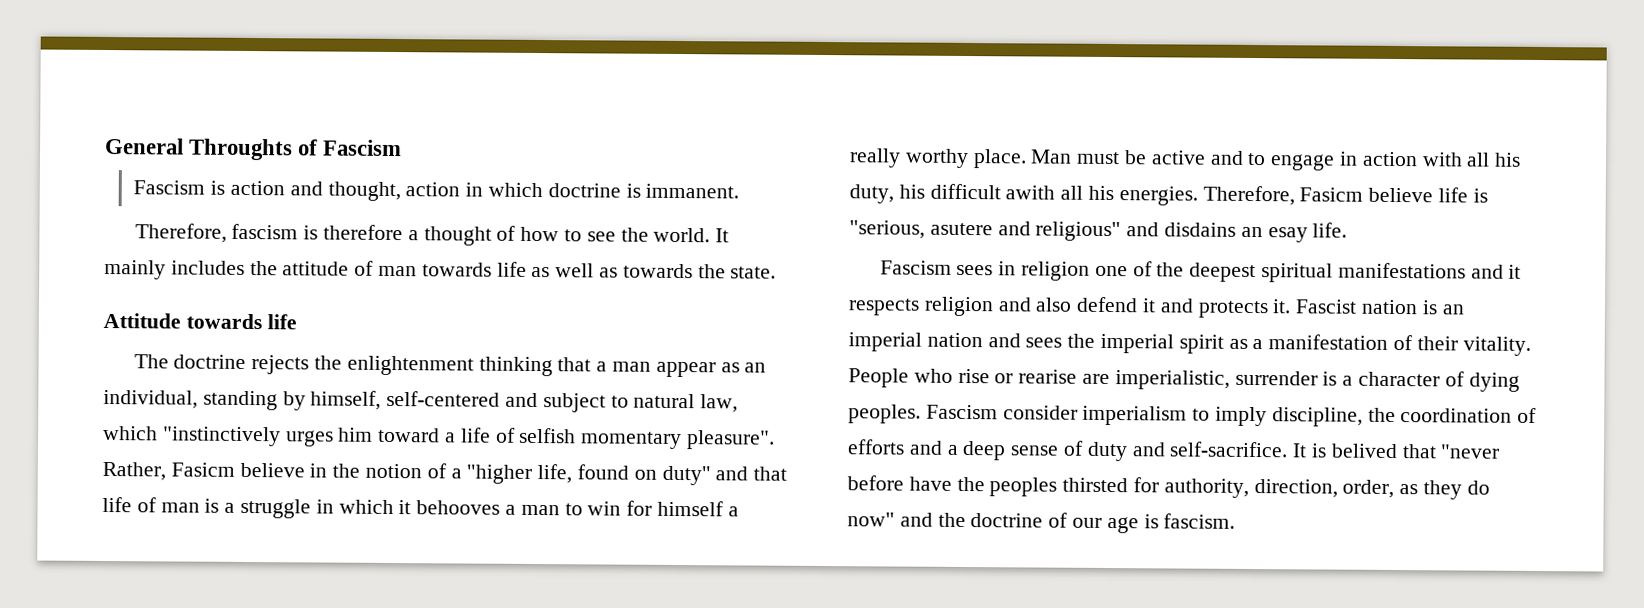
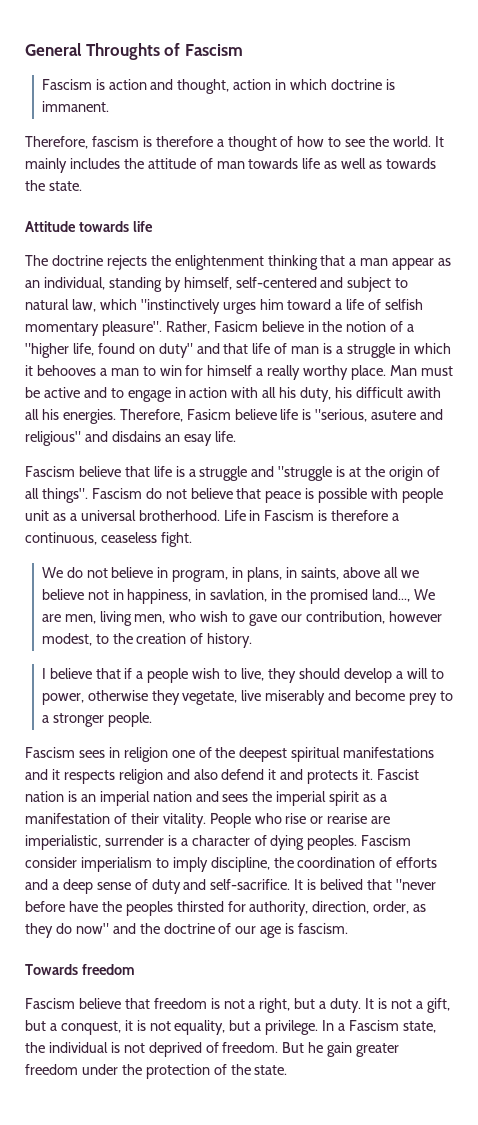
+ Fascism believe that life is a struggle and "struggle is at the origin of all things". Fascism do not believe that peace is possible with people unit as a universal brotherhood. Life in Fascism is therefore a continuous, ceaseless fight.
+ We do not believe in program, in plans, in saints, above all we believe not in happiness, in savlation, in the promised land..., We are men, living men, who wish to gave our contribution, however modest, to the creation of history.
+ I believe that if a people wish to live, they should develop a will to power, otherwise they vegetate, live miserably and become prey to a stronger people.
+ Towards freedom
+ Fascism believe that freedom is not a right, but a duty. It is not a gift, but a conquest, it is not equality, but a privilege. In a Fascism state, the individual is not deprived of freedom. But he gain greater freedom under the protection of the state.

